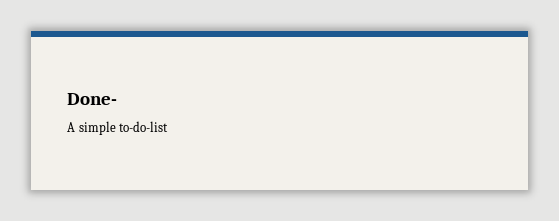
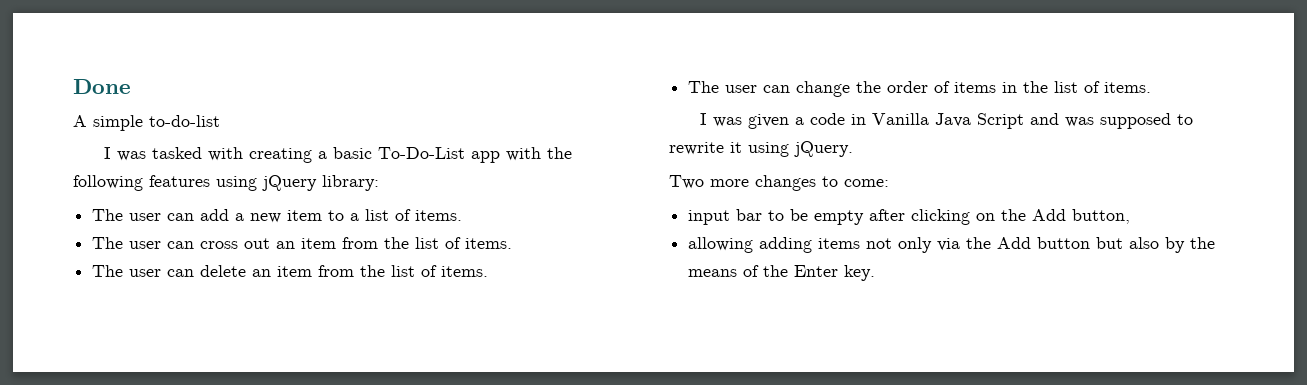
- Done-
+ Done
+ I was tasked with creating a basic To-Do-List app with the following features using jQuery library:
+ The user can add a new item to a list of items.
+ The user can cross out an item from the list of items.
+ The user can delete an item from the list of items.
+ The user can change the order of items in the list of items.
+ I was given a code in Vanilla Java Script and was supposed to rewrite it using jQuery.
+ Two more changes to come:
+ input bar to be empty after clicking on the Add button,
+ allowing adding items not only via the Add button but also by the means of the Enter key.

